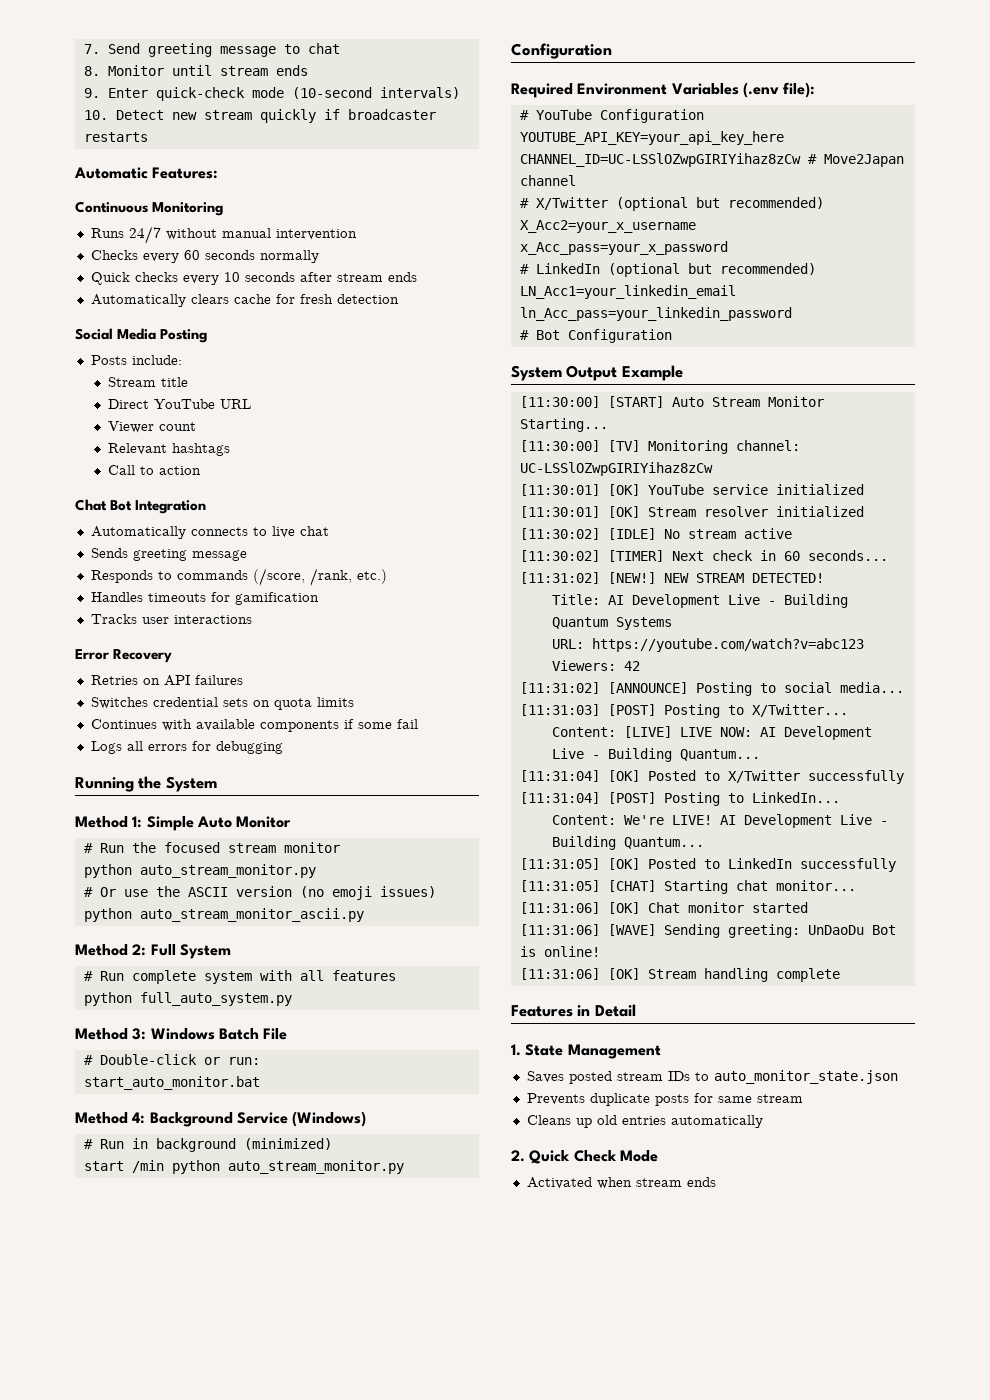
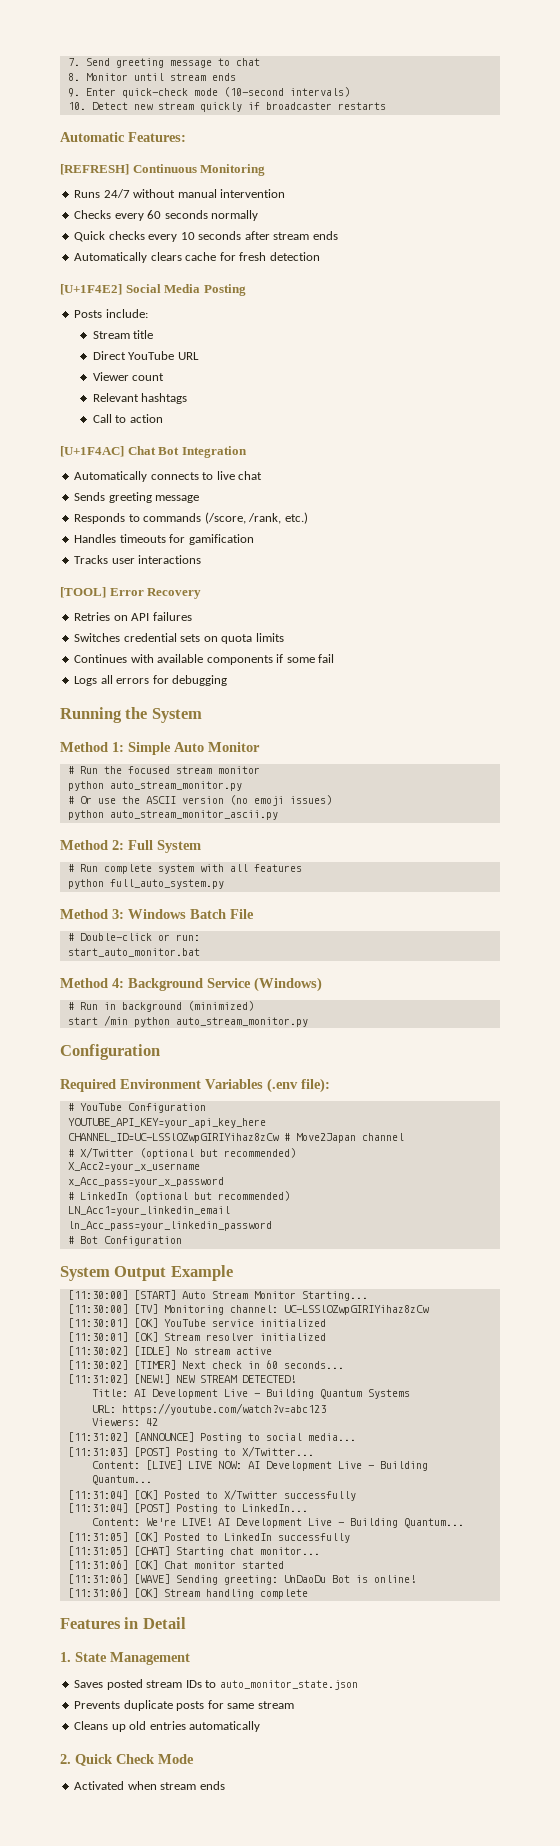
- Continuous Monitoring
+ [REFRESH] Continuous Monitoring
- Social Media Posting
+ [U+1F4E2] Social Media Posting
- Chat Bot Integration
+ [U+1F4AC] Chat Bot Integration
- Error Recovery
+ [TOOL] Error Recovery

